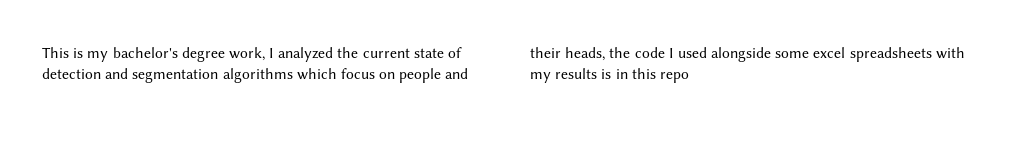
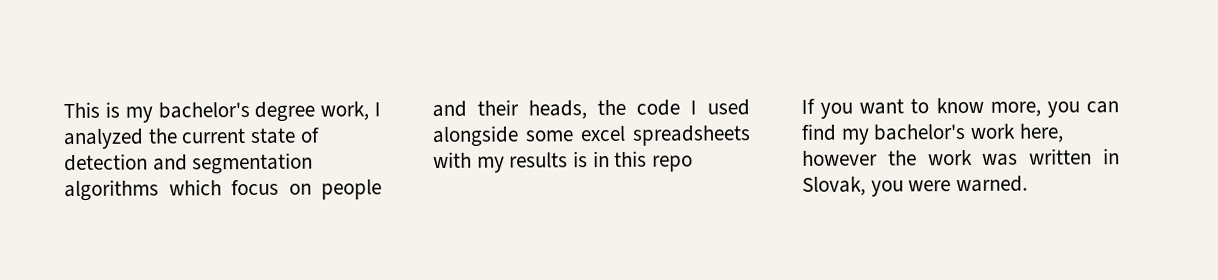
+ If you want to know more, you can find my bachelor's work here, however the work was written in Slovak, you were warned.

